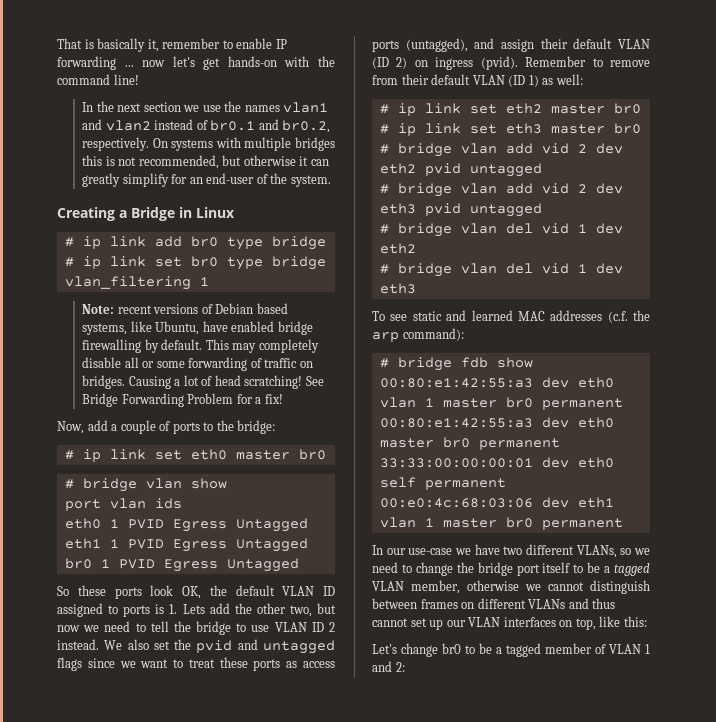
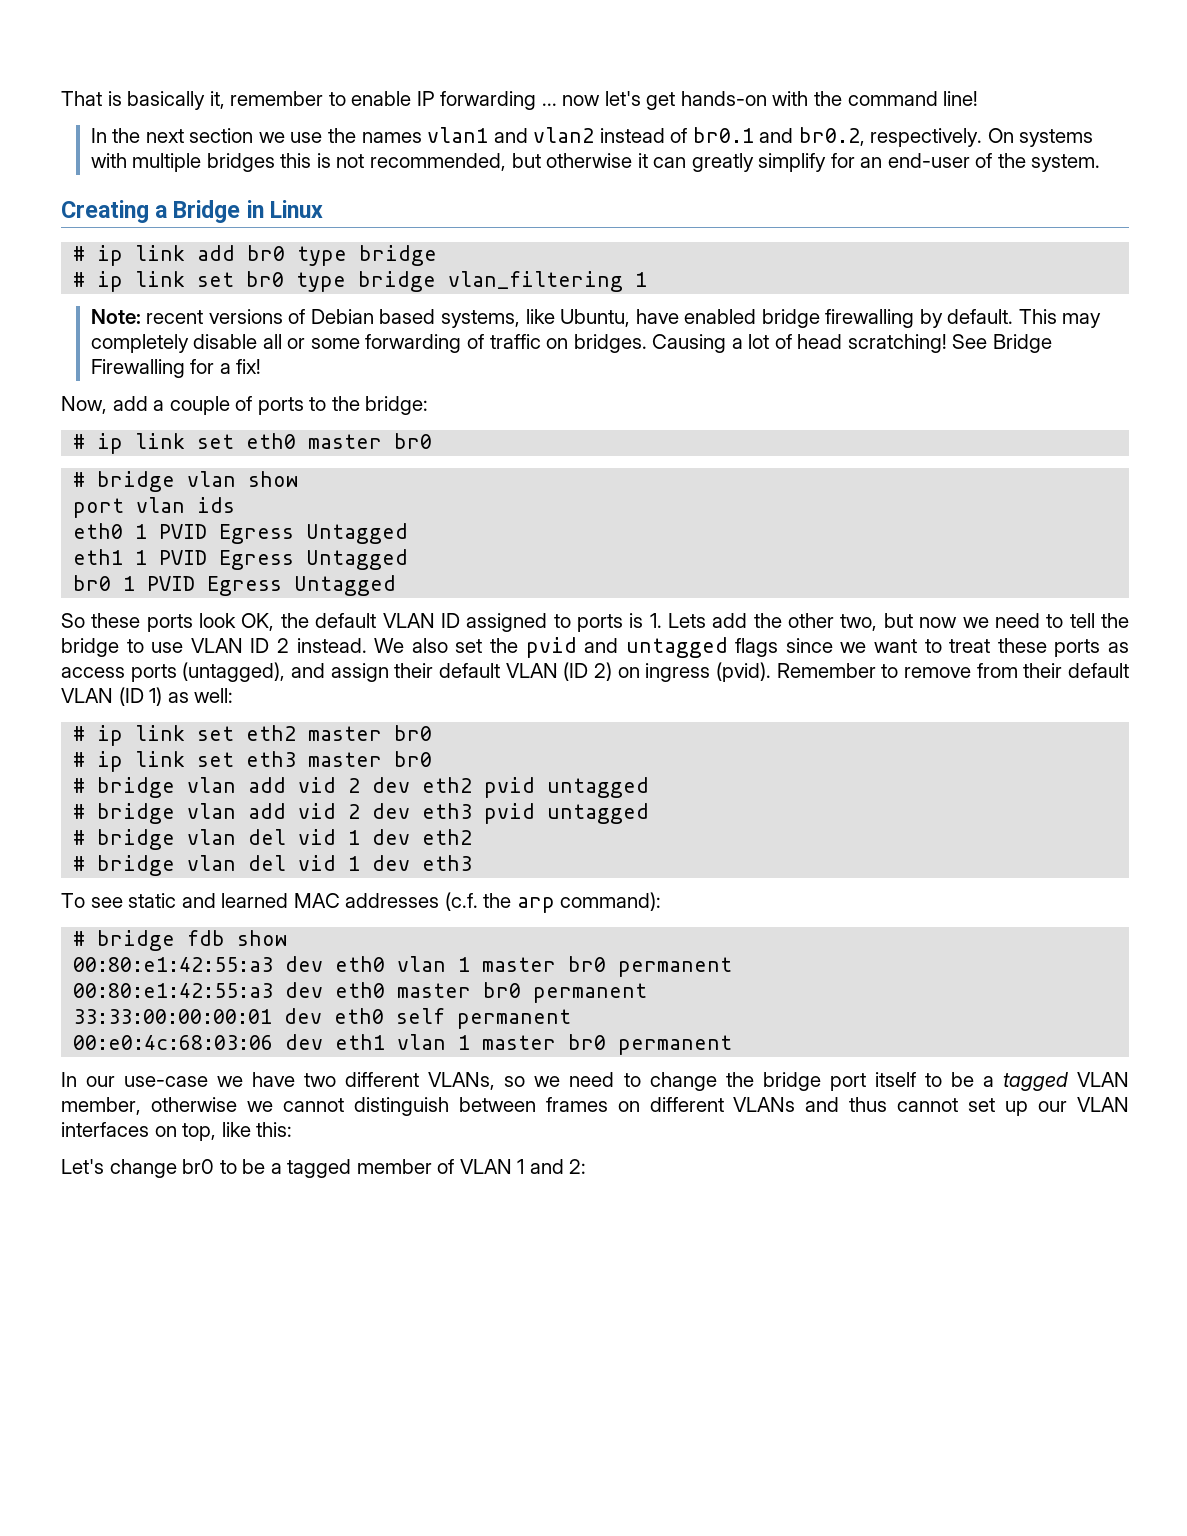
- See Bridge Forwarding Problem for a fix!
+ See Bridge Firewalling for a fix!

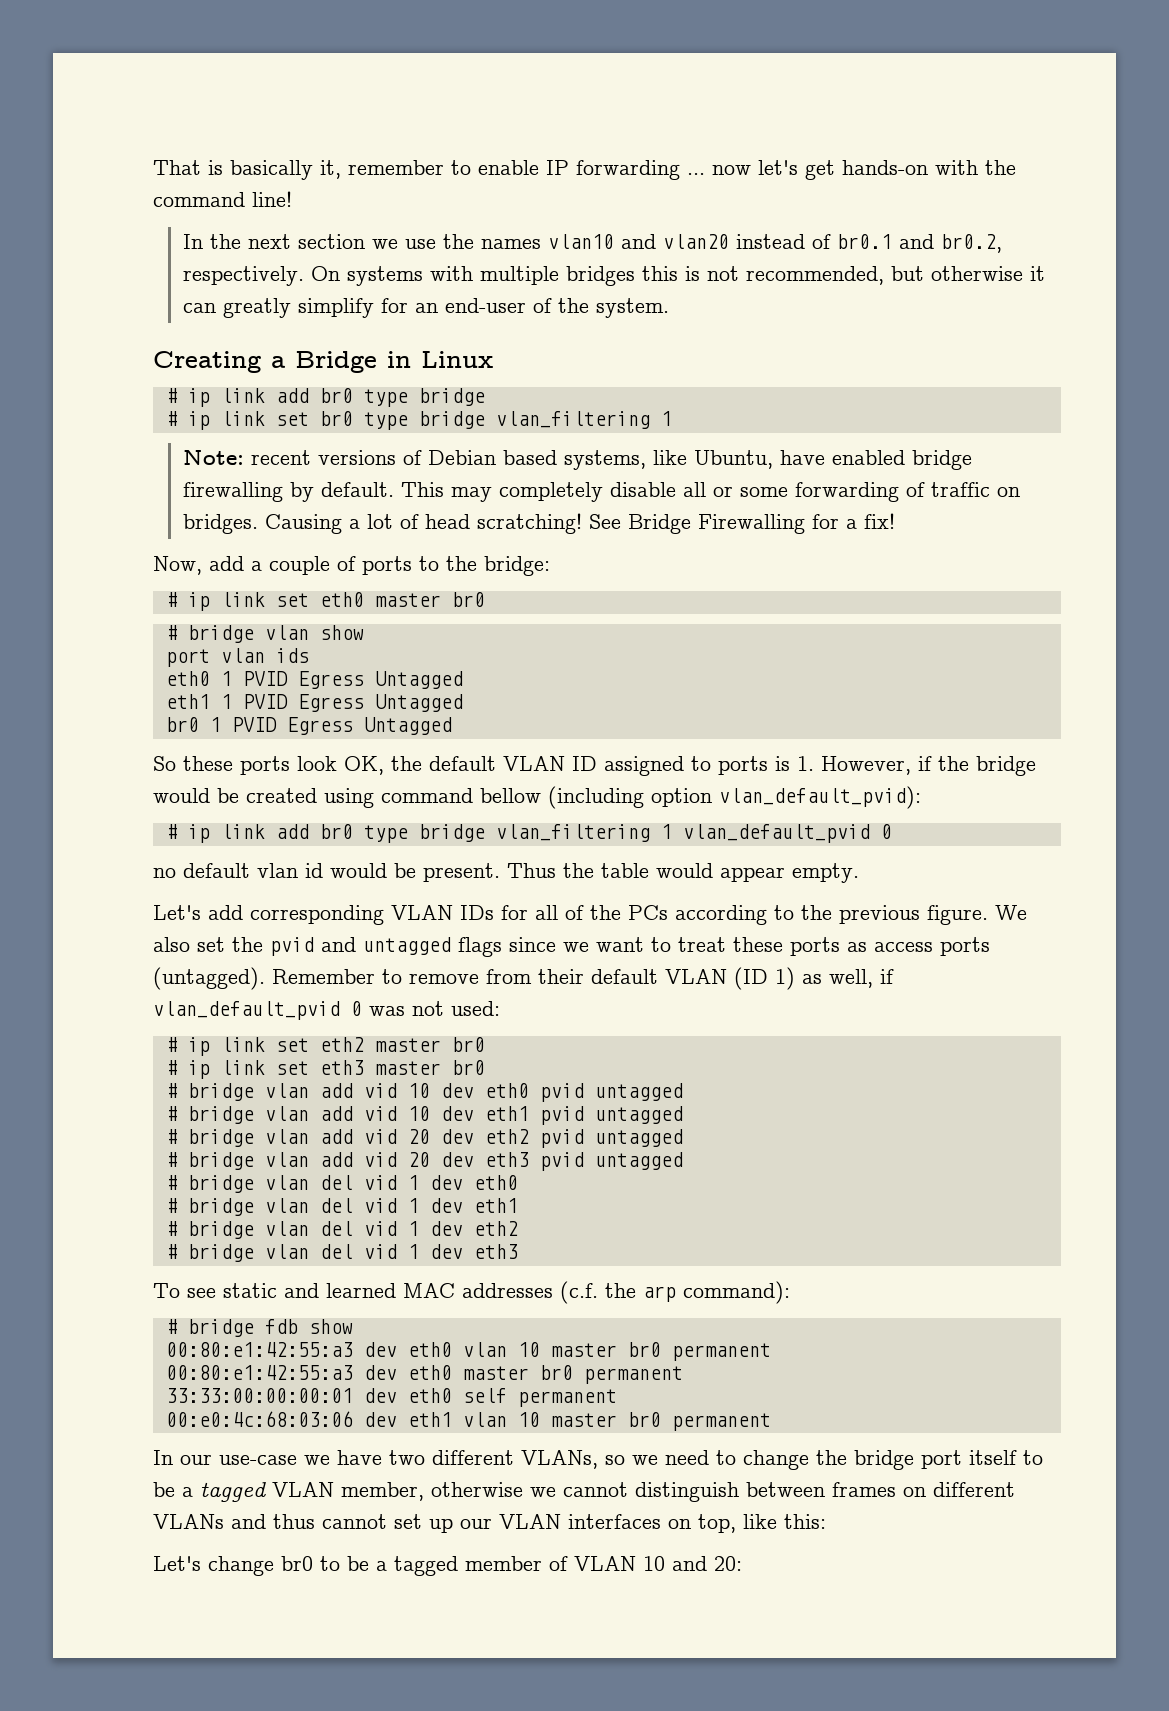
- In the next section we use the names vlan1 and vlan2 instead of br0.1 and br0.2, respectively.
+ In the next section we use the names vlan10 and vlan20 instead of br0.1 and br0.2, respectively.
- So these ports look OK, the default VLAN ID assigned to ports is 1. Lets add the other two, but now we need to tell the bridge to use VLAN ID 2 instead.
+ So these ports look OK, the default VLAN ID assigned to ports is 1. However, if the bridge would be created using command bellow (including option vlan_default_pvid):
+ # ip link add br0 type bridge vlan_filtering 1 vlan_default_pvid 0
+ no default vlan id would be present. Thus the table would appear empty.
+ Let's add corresponding VLAN IDs for all of the PCs according to the previous figure.
- We also set the pvid and untagged flags since we want to treat these ports as access ports (untagged), and assign their default VLAN (ID 2) on ingress (pvid).
+ We also set the pvid and untagged flags since we want to treat these ports as access ports (untagged).
- Remember to remove from their default VLAN (ID 1) as well:
+ Remember to remove from their default VLAN (ID 1) as well, if vlan_default_pvid 0 was not used:
- # bridge vlan add vid 2 dev eth2 pvid untagged
+ # bridge vlan add vid 10 dev eth0 pvid untagged
+ # bridge vlan add vid 10 dev eth1 pvid untagged
+ # bridge vlan add vid 20 dev eth2 pvid untagged
- # bridge vlan add vid 2 dev eth3 pvid untagged
+ # bridge vlan add vid 20 dev eth3 pvid untagged
+ # bridge vlan del vid 1 dev eth0
+ # bridge vlan del vid 1 dev eth1
- 00:80:e1:42:55:a3 dev eth0 vlan 1 master br0 permanent
+ 00:80:e1:42:55:a3 dev eth0 vlan 10 master br0 permanent
- 00:e0:4c:68:03:06 dev eth1 vlan 1 master br0 permanent
+ 00:e0:4c:68:03:06 dev eth1 vlan 10 master br0 permanent
- Let's change br0 to be a tagged member of VLAN 1 and 2:
+ Let's change br0 to be a tagged member of VLAN 10 and 20:

